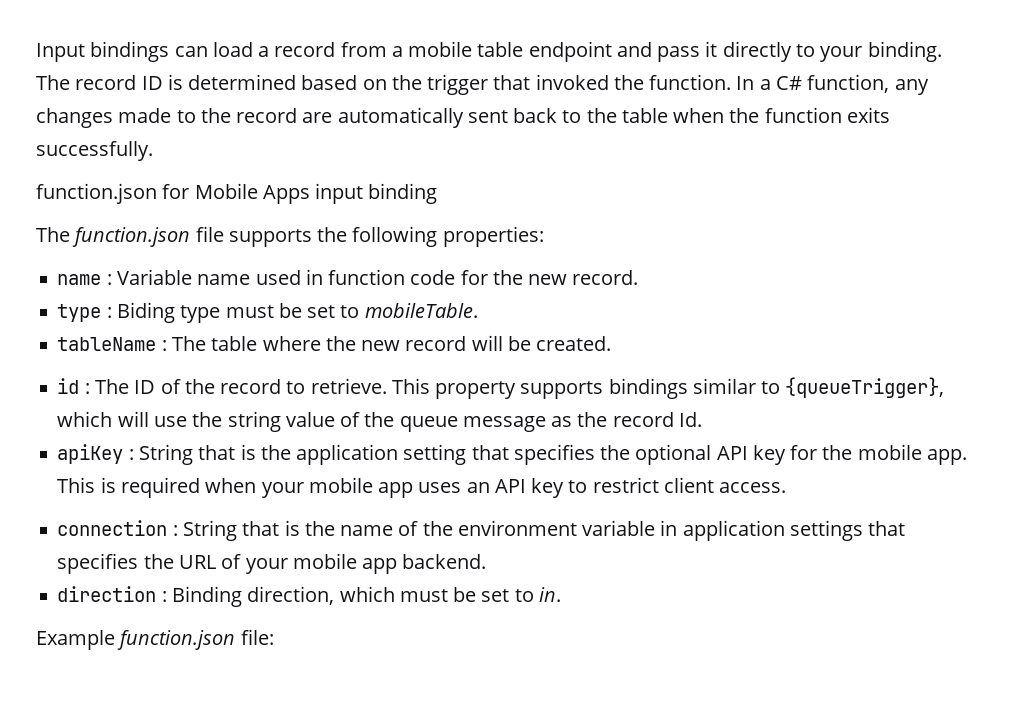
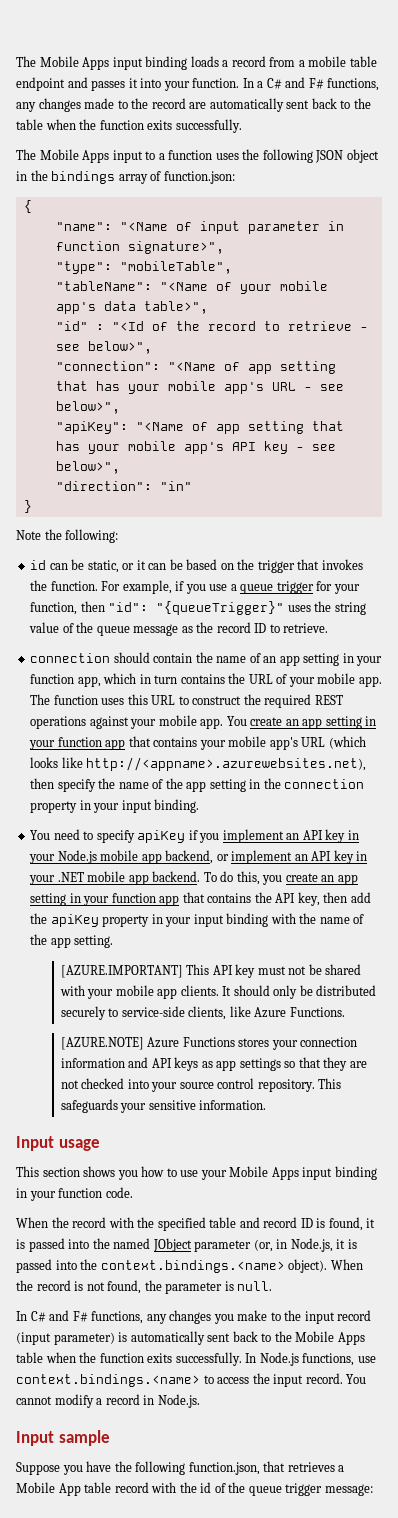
- Input bindings can load a record from a mobile table endpoint and pass it directly to your binding. The record ID is determined based on the trigger that invoked the function.
+ The Mobile Apps input binding loads a record from a mobile table endpoint and passes it into your function.
- In a C# function, any changes made to the record are automatically sent back to the table when the function exits successfully.
+ In a C# and F# functions, any changes made to the record are automatically sent back to the table when the function exits successfully.
- function.json for Mobile Apps input binding
- The function.json file supports the following properties:
- name : Variable name used in function code for the new record.
- type : Biding type must be set to mobileTable.
- tableName : The table where the new record will be created.
- id : The ID of the record to retrieve. This property supports bindings similar to {queueTrigger}, which will use the string value of the queue message as the record Id.
- apiKey : String that is the application setting that specifies the optional API key for the mobile app. This is required when your mobile app uses an API key to restrict client access.
- connection : String that is the name of the environment variable in application settings that specifies the URL of your mobile app backend.
- direction : Binding direction, which must be set to in.
- Example function.json file:
+ The Mobile Apps input to a function uses the following JSON object in the bindings array of function.json:
+ {
+ "name": "<Name of input parameter in function signature>",
+ "type": "mobileTable",
+ "tableName": "<Name of your mobile app's data table>",
+ "id" : "<Id of the record to retrieve - see below>",
+ "connection": "<Name of app setting that has your mobile app's URL - see below>",
+ "apiKey": "<Name of app setting that has your mobile app's API key - see below>",
+ "direction": "in"
+ }
+ Note the following:
+ id can be static, or it can be based on the trigger that invokes the function. For example, if you use a queue trigger for your function, then "id": "{queueTrigger}" uses the string value of the queue message as the record ID to retrieve.
+ connection should contain the name of an app setting in your function app, which in turn contains the URL of your mobile app. The function uses this URL to construct the required REST operations against your mobile app. You create an app setting in your function app that contains your mobile app's URL (which looks like http://<appname>.azurewebsites.net), then specify the name of the app setting in the connection property in your input binding.
+ You need to specify apiKey if you implement an API key in your Node.js mobile app backend, or implement an API key in your .NET mobile app backend. To do this, you create an app setting in your function app that contains the API key, then add the apiKey property in your input binding with the name of the app setting.
+ [AZURE.IMPORTANT] This API key must not be shared with your mobile app clients. It should only be distributed securely to service-side clients, like Azure Functions.
+ [AZURE.NOTE] Azure Functions stores your connection information and API keys as app settings so that they are not checked into your source control repository. This safeguards your sensitive information.
+ Input usage
+ This section shows you how to use your Mobile Apps input binding in your function code.
+ When the record with the specified table and record ID is found, it is passed into the named JObject parameter (or, in Node.js, it is passed into the context.bindings.<name> object). When the record is not found, the parameter is null.
+ In C# and F# functions, any changes you make to the input record (input parameter) is automatically sent back to the Mobile Apps table when the function exits successfully. In Node.js functions, use context.bindings.<name> to access the input record. You cannot modify a record in Node.js.
+ Input sample
+ Suppose you have the following function.json, that retrieves a Mobile App table record with the id of the queue trigger message:

